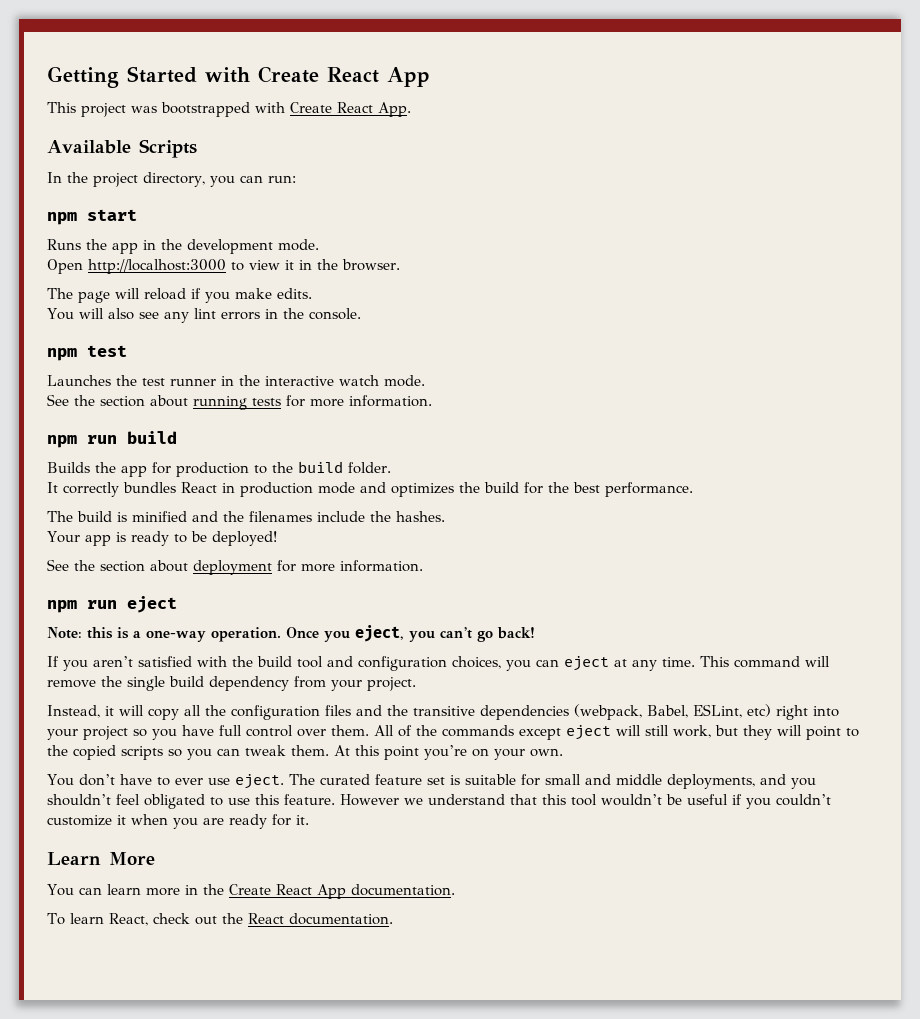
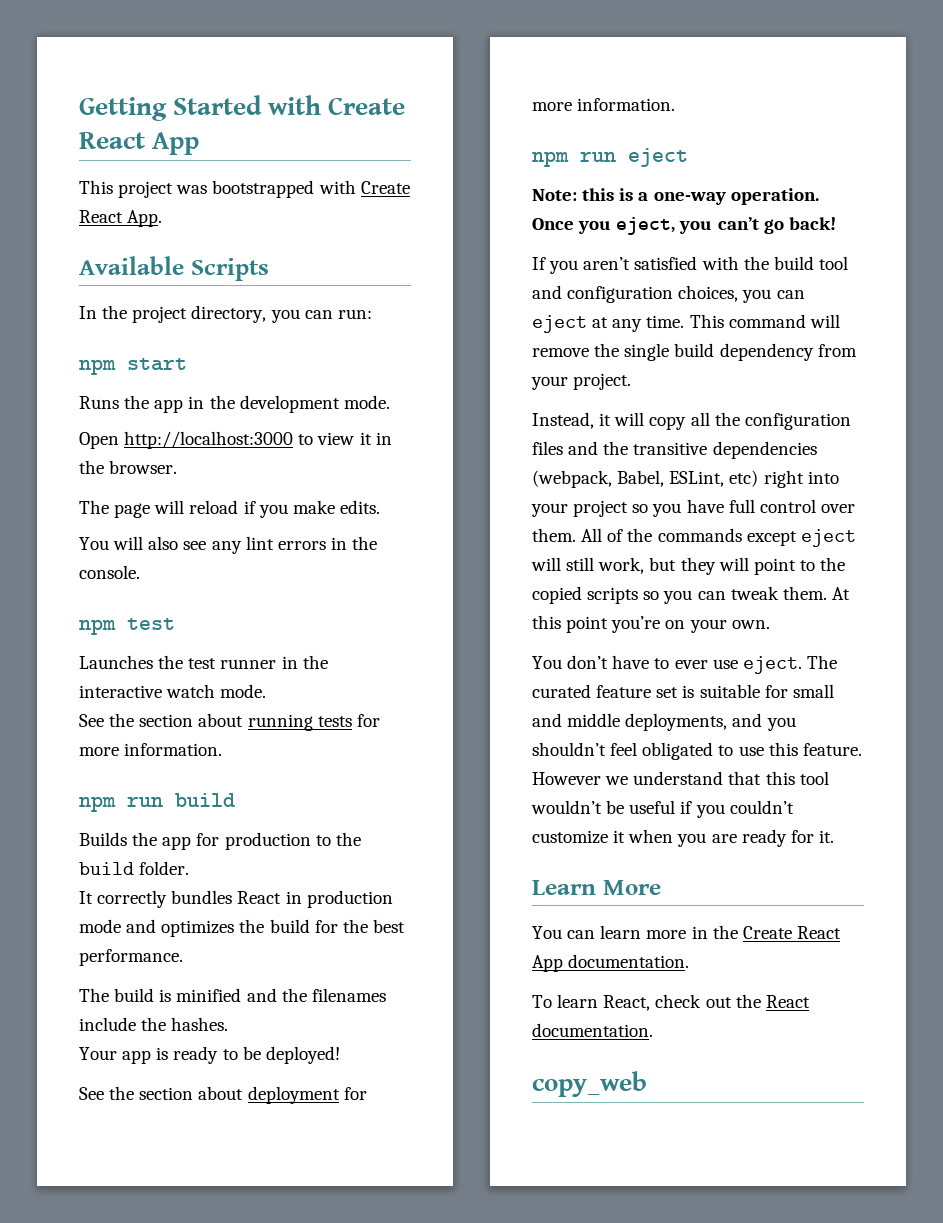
+ copy_web

